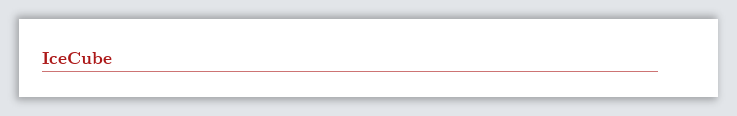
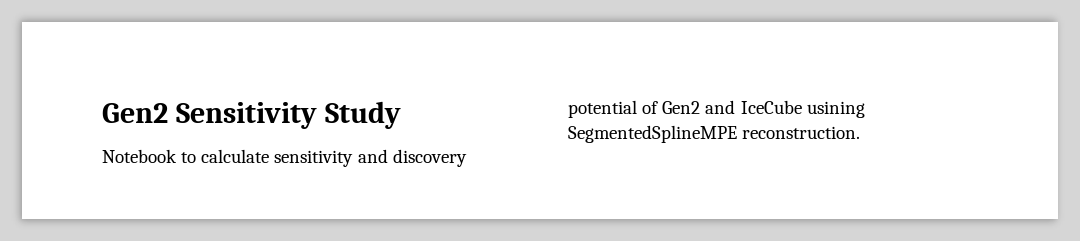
- IceCube
+ Gen2 Sensitivity Study
+ Notebook to calculate sensitivity and discovery potential of Gen2 and IceCube usining SegmentedSplineMPE reconstruction.

